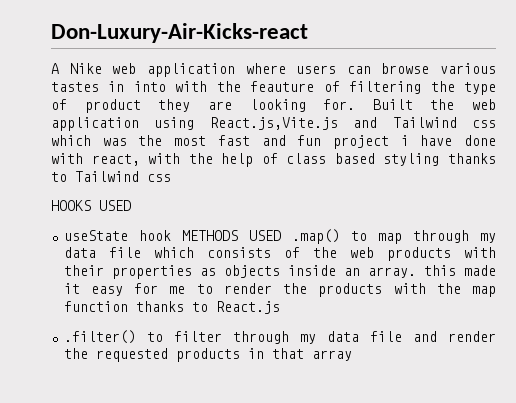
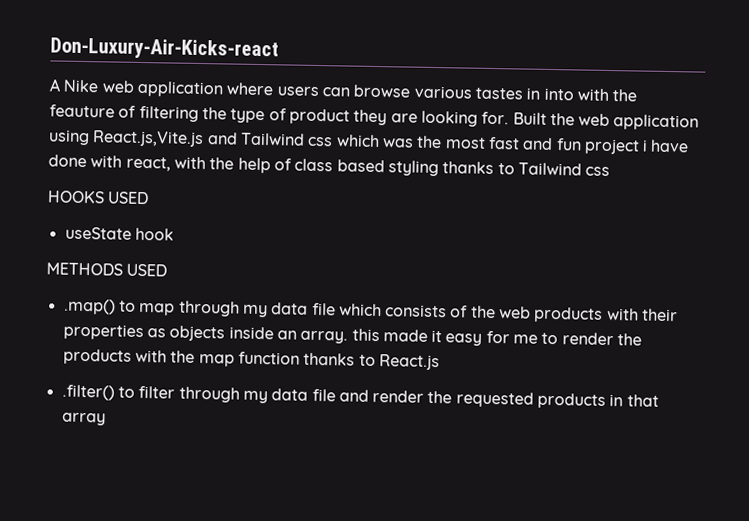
- useState hook METHODS USED .map() to map through my data file which consists of the web products with their properties as objects inside an array. this made it easy for me to render the products with the map function thanks to React.js
+ useState hook
+ METHODS USED
+ .map() to map through my data file which consists of the web products with their properties as objects inside an array. this made it easy for me to render the products with the map function thanks to React.js

